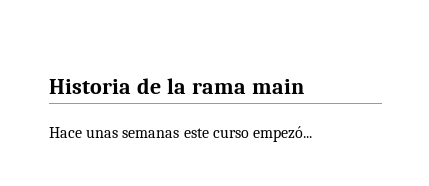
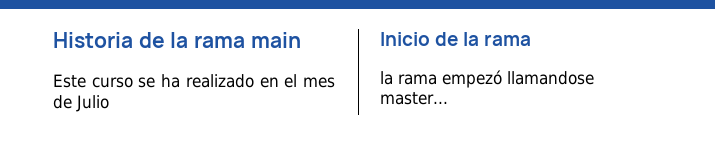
- Hace unas semanas este curso empezó...
+ Este curso se ha realizado en el mes de Julio
+ Inicio de la rama
+ la rama empezó llamandose master...

